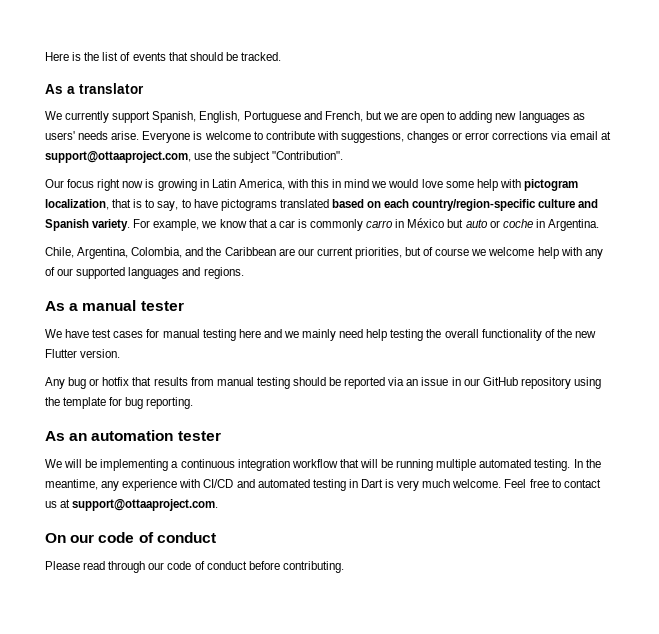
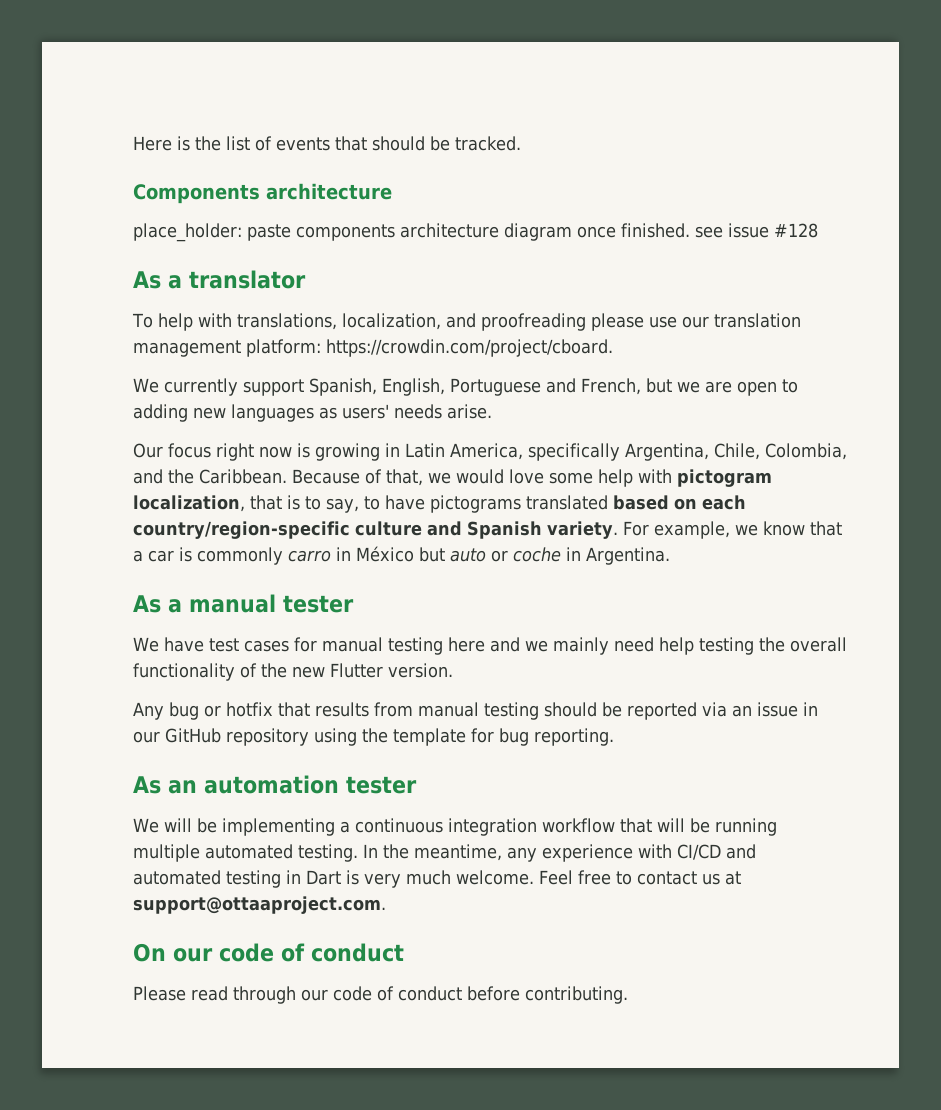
+ Components architecture
+ place_holder: paste components architecture diagram once finished. see issue #128
  As a translator
+ To help with translations, localization, and proofreading please use our translation management platform: https://crowdin.com/project/cboard.
- Everyone is welcome to contribute with suggestions, changes or error corrections via email at support@ottaaproject.com, use the subject "Contribution".
- Our focus right now is growing in Latin America, with this in mind we would love some help with pictogram localization, that is to say, to have pictograms translated based on each country/region-specific culture and Spanish variety.
+ Our focus right now is growing in Latin America, specifically Argentina, Chile, Colombia, and the Caribbean. Because of that, we would love some help with pictogram localization, that is to say, to have pictograms translated based on each country/region-specific culture and Spanish variety.
- Chile, Argentina, Colombia, and the Caribbean are our current priorities, but of course we welcome help with any of our supported languages and regions.

